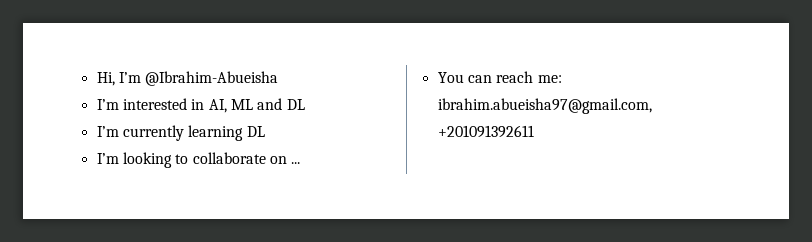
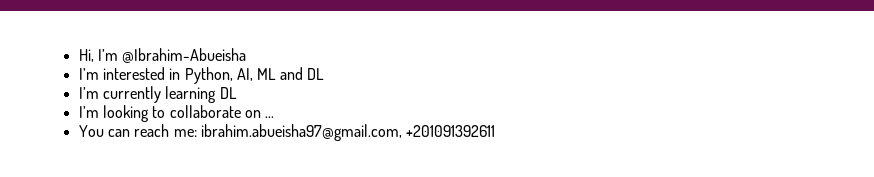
- I’m interested in AI, ML and DL
+ I’m interested in Python, AI, ML and DL

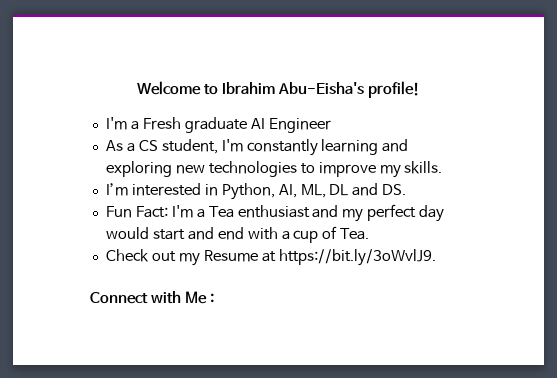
- Hi, I’m @Ibrahim-Abueisha
+ Welcome to Ibrahim Abu-Eisha's profile!
+ I'm a Fresh graduate AI Engineer
+ As a CS student, I'm constantly learning and exploring new technologies to improve my skills.
- I’m interested in Python, AI, ML and DL
- I’m currently learning DL
- I’m looking to collaborate on ...
- You can reach me: ibrahim.abueisha97@gmail.com, +201091392611
+ I’m interested in Python, AI, ML, DL and DS.
+ Fun Fact: I'm a Tea enthusiast and my perfect day would start and end with a cup of Tea.
+ Check out my Resume at https://bit.ly/3oWvlJ9.
+ Connect with Me :

